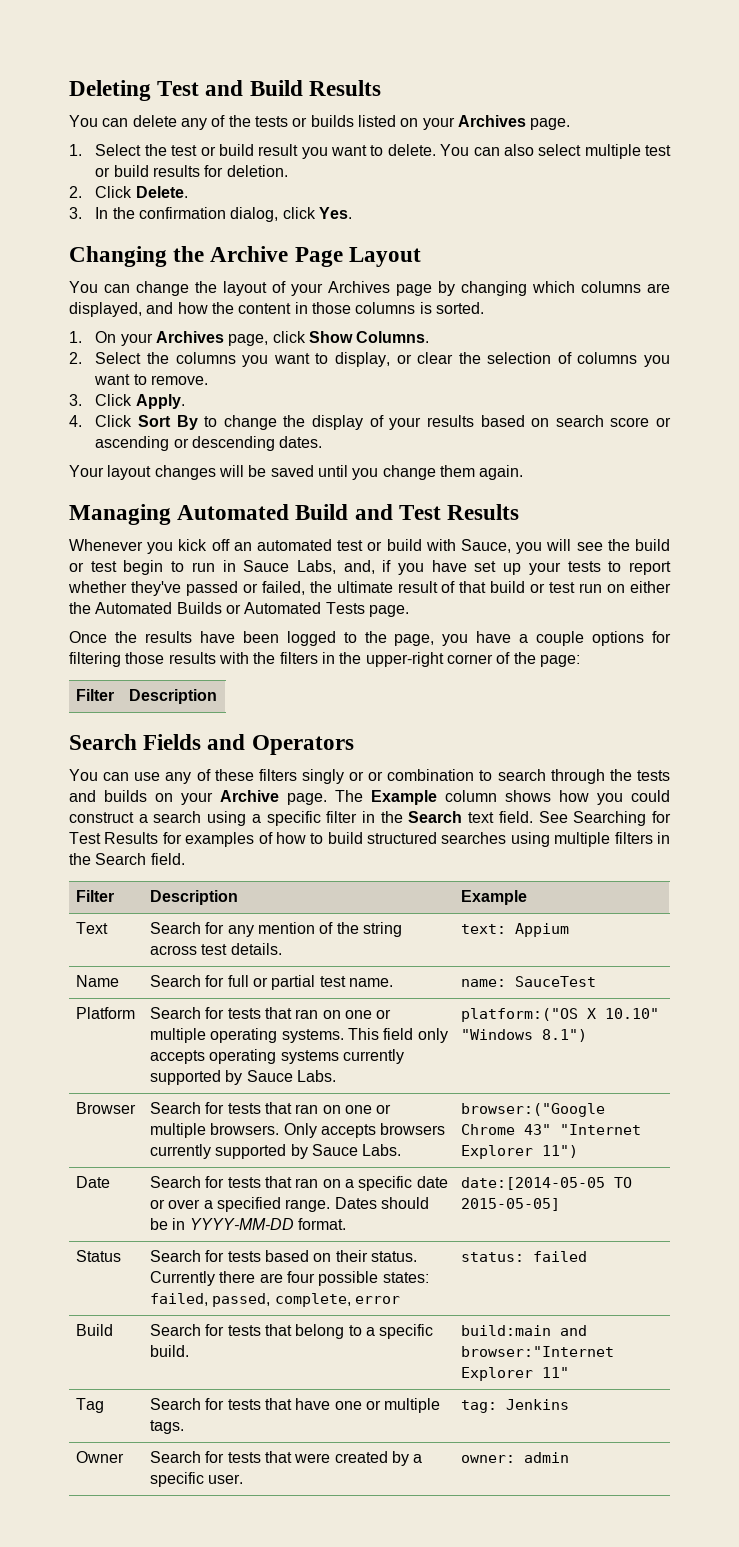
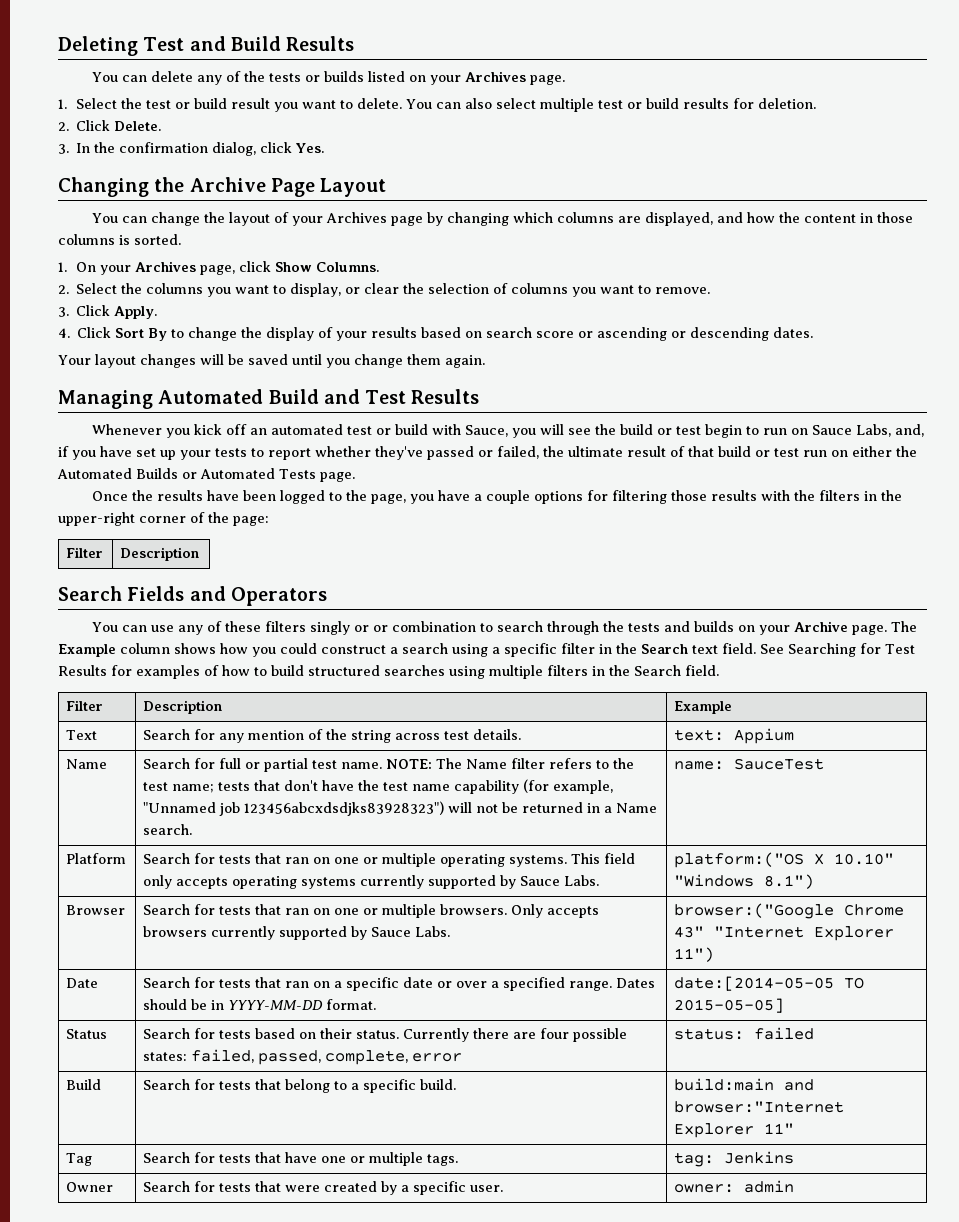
- Whenever you kick off an automated test or build with Sauce, you will see the build or test begin to run in Sauce Labs, and, if you have set up your tests to report whether they've passed or failed, the ultimate result of that build or test run on either the Automated Builds or Automated Tests page.
+ Whenever you kick off an automated test or build with Sauce, you will see the build or test begin to run on Sauce Labs, and, if you have set up your tests to report whether they've passed or failed, the ultimate result of that build or test run on either the Automated Builds or Automated Tests page.
- Name | Search for full or partial test name. | name: SauceTest
+ Name | Search for full or partial test name. NOTE: The Name filter refers to the test name; tests that don't have the test name capability (for example, "Unnamed job 123456abcxdsdjks83928323") will not be returned in a Name search. | name: SauceTest

